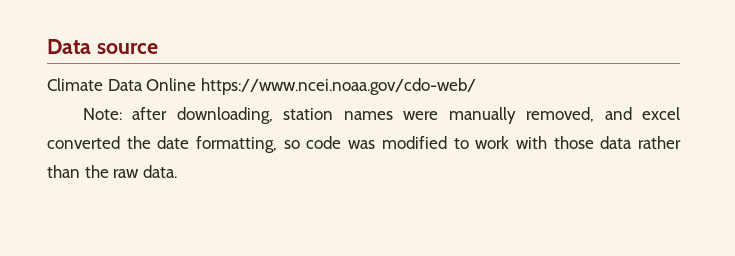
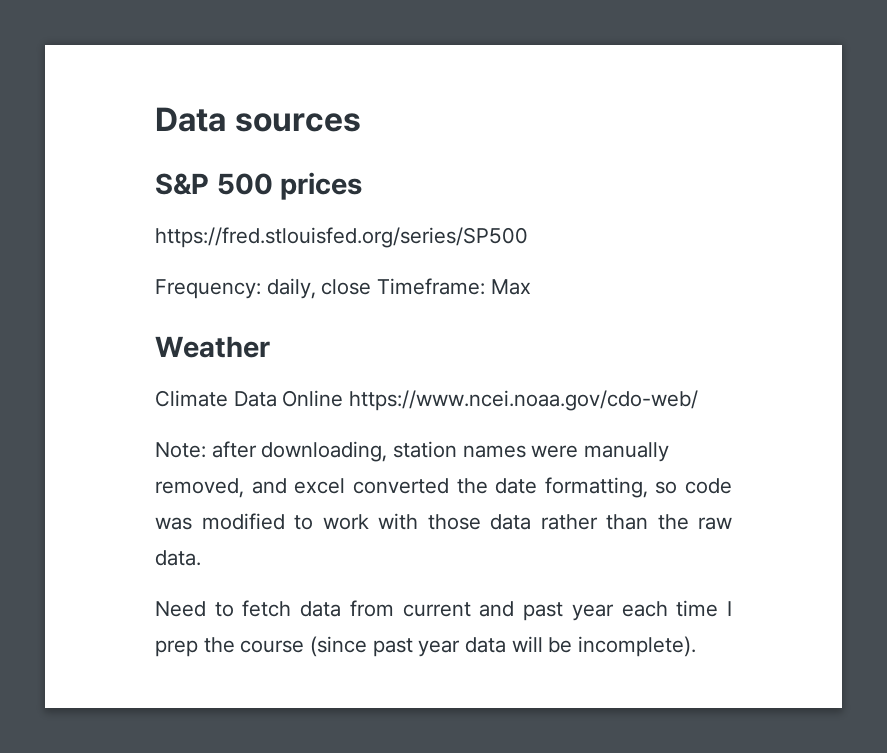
- Data source
+ Data sources
+ S&P 500 prices
+ https://fred.stlouisfed.org/series/SP500
+ Frequency: daily, close Timeframe: Max
+ Weather
+ Need to fetch data from current and past year each time I prep the course (since past year data will be incomplete).

